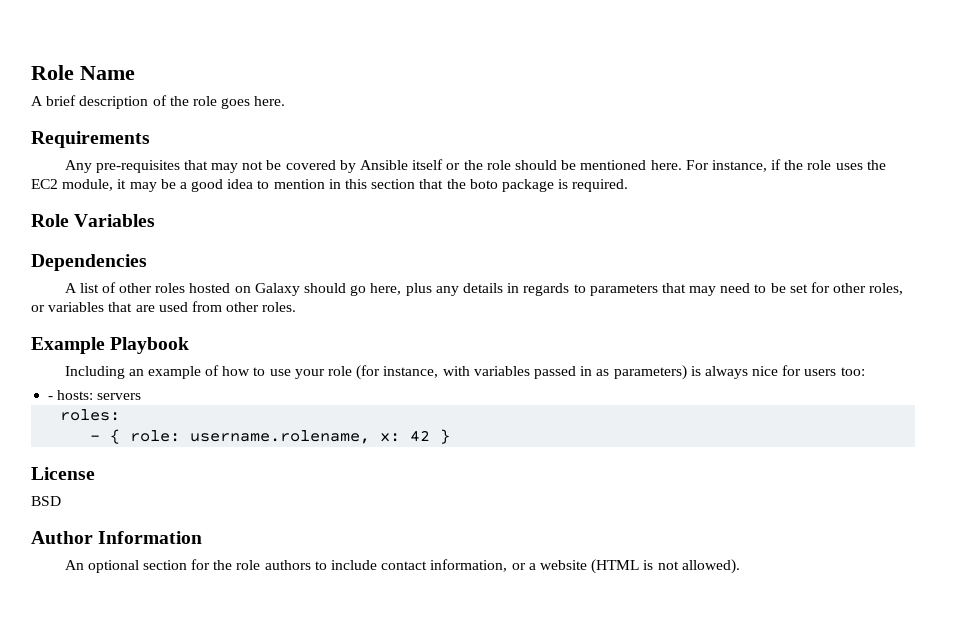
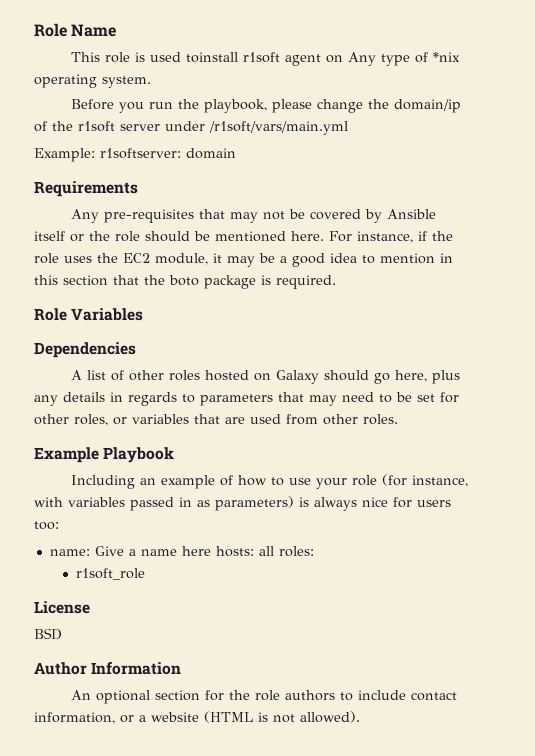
- A brief description of the role goes here.
+ This role is used toinstall r1soft agent on Any type of *nix operating system.
+ Before you run the playbook, please change the domain/ip of the r1soft server under /r1soft/vars/main.yml
+ Example: r1softserver: domain
- - hosts: servers
- roles:
- - { role: username.rolename, x: 42 }
+ name: Give a name here hosts: all roles:
+ r1soft_role

